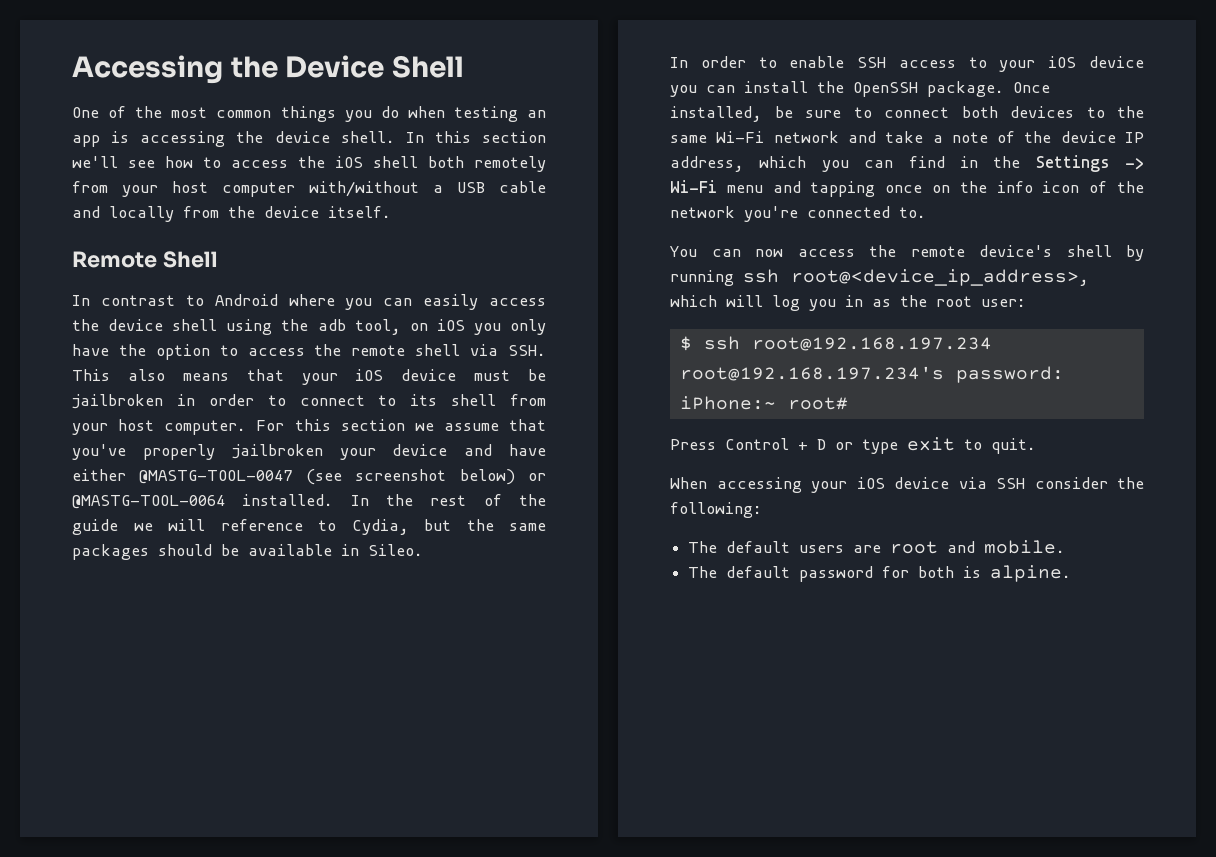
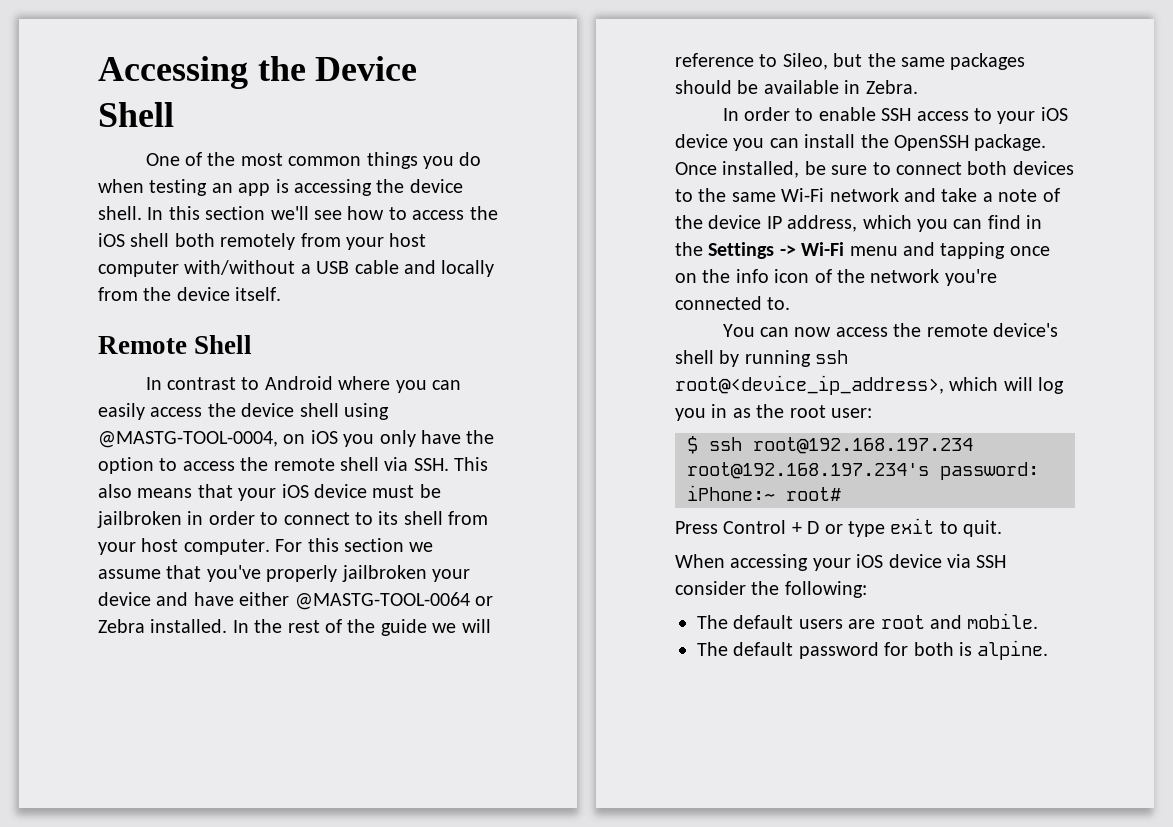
- In contrast to Android where you can easily access the device shell using the adb tool, on iOS you only have the option to access the remote shell via SSH. This also means that your iOS device must be jailbroken in order to connect to its shell from your host computer.
+ In contrast to Android where you can easily access the device shell using @MASTG-TOOL-0004, on iOS you only have the option to access the remote shell via SSH. This also means that your iOS device must be jailbroken in order to connect to its shell from your host computer.
- For this section we assume that you've properly jailbroken your device and have either @MASTG-TOOL-0047 (see screenshot below) or @MASTG-TOOL-0064 installed.
+ For this section we assume that you've properly jailbroken your device and have either @MASTG-TOOL-0064 or Zebra installed.
- In the rest of the guide we will reference to Cydia, but the same packages should be available in Sileo.
+ In the rest of the guide we will reference to Sileo, but the same packages should be available in Zebra.

